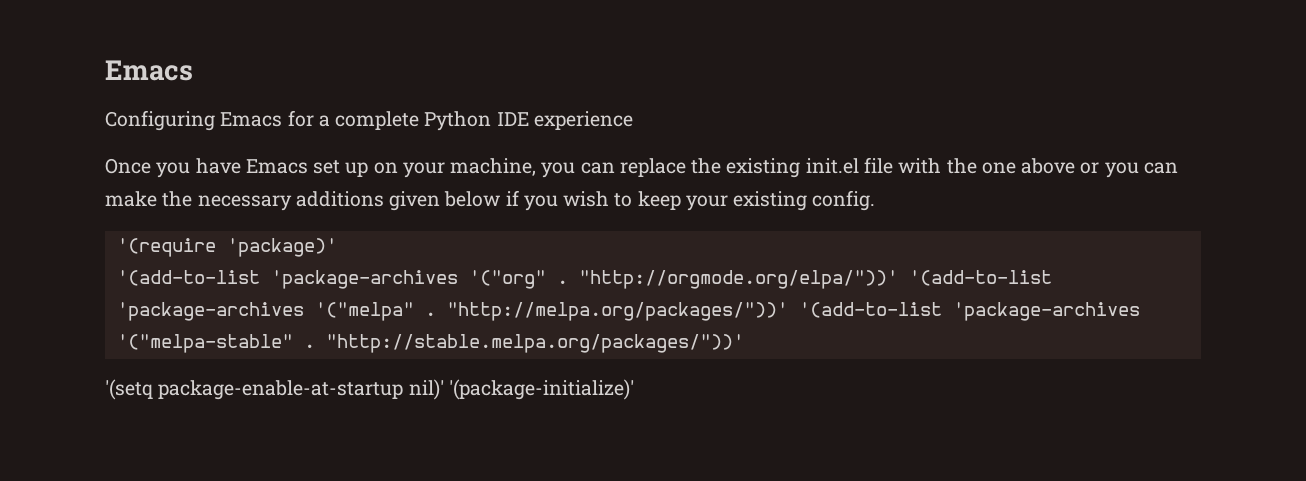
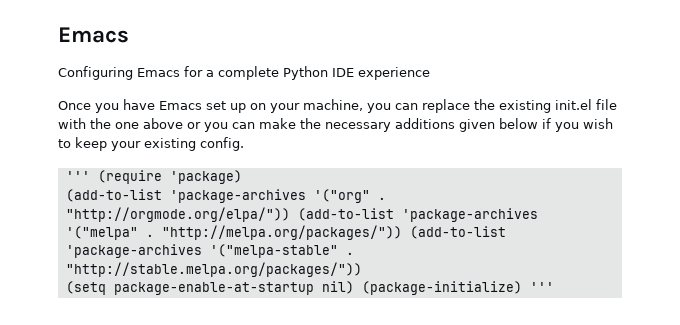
- '(require 'package)'
- '(add-to-list 'package-archives '("org" .
+ ''' (require 'package)
+ (add-to-list 'package-archives '("org" .
- "http://orgmode.org/elpa/"))' '(add-to-list 'package-archives '("melpa" .
+ "http://orgmode.org/elpa/")) (add-to-list 'package-archives '("melpa" .
- "http://melpa.org/packages/"))' '(add-to-list 'package-archives '("melpa-stable" .
+ "http://melpa.org/packages/")) (add-to-list 'package-archives '("melpa-stable" .
- "http://stable.melpa.org/packages/"))'
- '(setq package-enable-at-startup nil)' '(package-initialize)'
+ "http://stable.melpa.org/packages/"))
+ (setq package-enable-at-startup nil) (package-initialize) '''

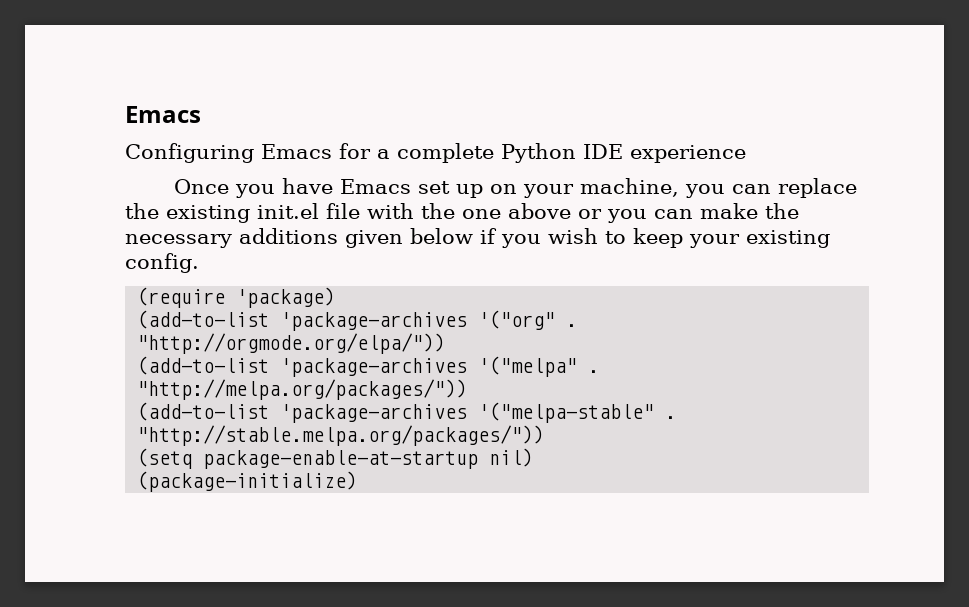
- ''' (require 'package)
+ (require 'package)
- "http://orgmode.org/elpa/")) (add-to-list 'package-archives '("melpa" .
+ "http://orgmode.org/elpa/"))
+ (add-to-list 'package-archives '("melpa" .
- "http://melpa.org/packages/")) (add-to-list 'package-archives '("melpa-stable" .
+ "http://melpa.org/packages/"))
+ (add-to-list 'package-archives '("melpa-stable" .
- (setq package-enable-at-startup nil) (package-initialize) '''
+ (setq package-enable-at-startup nil)
+ (package-initialize)

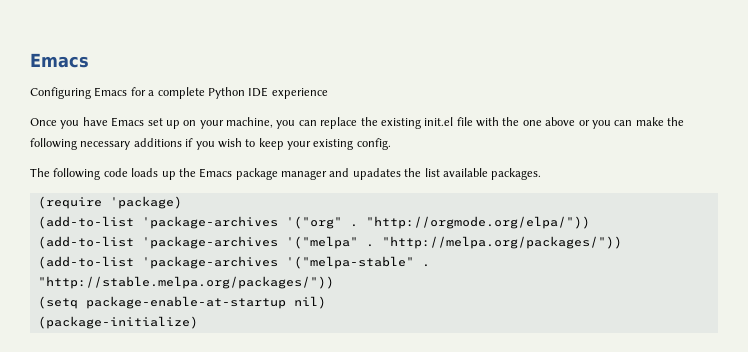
- Once you have Emacs set up on your machine, you can replace the existing init.el file with the one above or you can make the necessary additions given below if you wish to keep your existing config.
+ Once you have Emacs set up on your machine, you can replace the existing init.el file with the one above or you can make the following necessary additions if you wish to keep your existing config.
+ The following code loads up the Emacs package manager and upadates the list available packages.

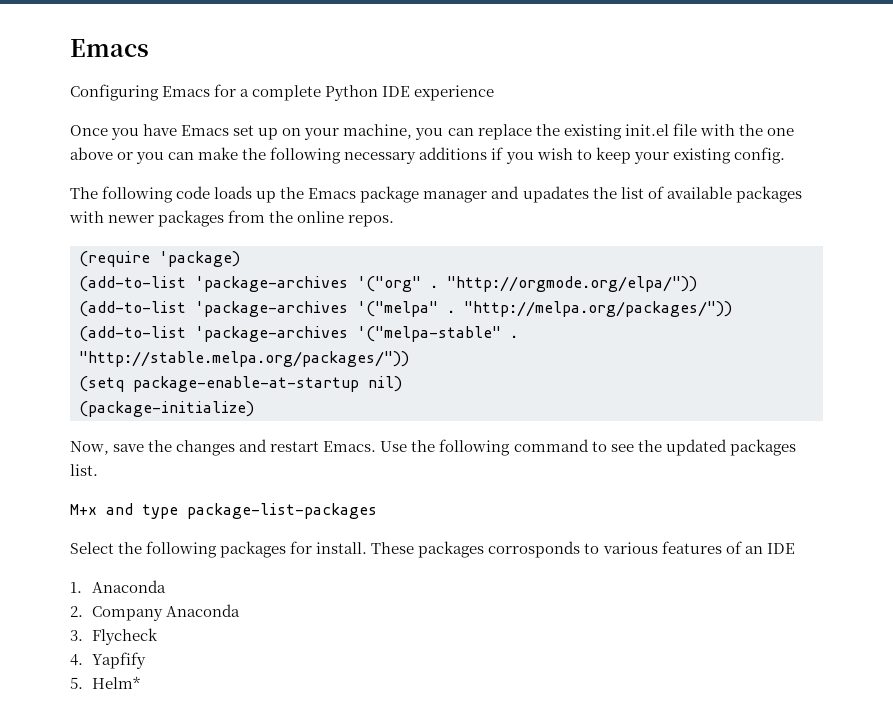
- The following code loads up the Emacs package manager and upadates the list available packages.
+ The following code loads up the Emacs package manager and upadates the list of available packages with newer packages from the online repos.
+ Now, save the changes and restart Emacs. Use the following command to see the updated packages list.
+ M+x and type package-list-packages
+ Select the following packages for install. These packages corrosponds to various features of an IDE
+ 1. Anaconda
+ 2. Company Anaconda
+ 3. Flycheck
+ 4. Yapfify
+ 5. Helm*

